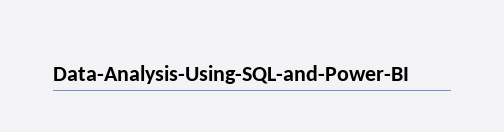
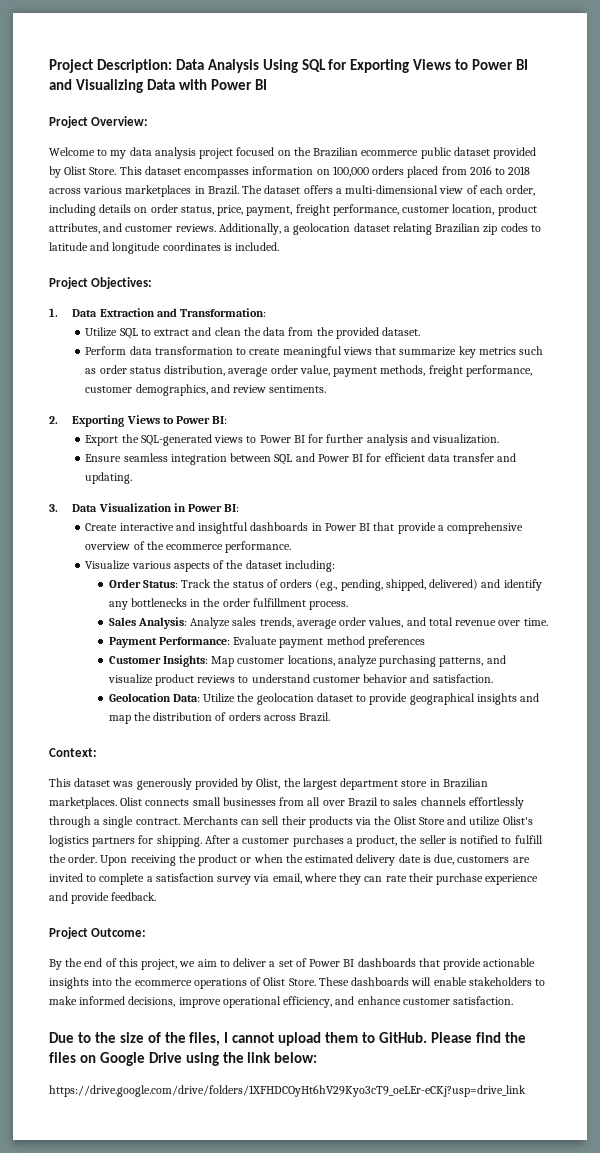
- Data-Analysis-Using-SQL-and-Power-BI
+ Project Description: Data Analysis Using SQL for Exporting Views to Power BI and Visualizing Data with Power BI
+ Project Overview:
+ Welcome to my data analysis project focused on the Brazilian ecommerce public dataset provided by Olist Store. This dataset encompasses information on 100,000 orders placed from 2016 to 2018 across various marketplaces in Brazil. The dataset offers a multi-dimensional view of each order, including details on order status, price, payment, freight performance, customer location, product attributes, and customer reviews. Additionally, a geolocation dataset relating Brazilian zip codes to latitude and longitude coordinates is included.
+ Project Objectives:
+ 1. Data Extraction and Transformation:
+ Utilize SQL to extract and clean the data from the provided dataset.
+ Perform data transformation to create meaningful views that summarize key metrics such as order status distribution, average order value, payment methods, freight performance, customer demographics, and review sentiments.
+ 2. Exporting Views to Power BI:
+ Export the SQL-generated views to Power BI for further analysis and visualization.
+ Ensure seamless integration between SQL and Power BI for efficient data transfer and updating.
+ 3. Data Visualization in Power BI:
+ Create interactive and insightful dashboards in Power BI that provide a comprehensive overview of the ecommerce performance.
+ Visualize various aspects of the dataset including:
+ Order Status: Track the status of orders (e.g., pending, shipped, delivered) and identify any bottlenecks in the order fulfillment process.
+ Sales Analysis: Analyze sales trends, average order values, and total revenue over time.
+ Payment Performance: Evaluate payment method preferences
+ Customer Insights: Map customer locations, analyze purchasing patterns, and visualize product reviews to understand customer behavior and satisfaction.
+ Geolocation Data: Utilize the geolocation dataset to provide geographical insights and map the distribution of orders across Brazil.
+ Context:
+ This dataset was generously provided by Olist, the largest department store in Brazilian marketplaces. Olist connects small businesses from all over Brazil to sales channels effortlessly through a single contract. Merchants can sell their products via the Olist Store and utilize Olist's logistics partners for shipping. After a customer purchases a product, the seller is notified to fulfill the order. Upon receiving the product or when the estimated delivery date is due, customers are invited to complete a satisfaction survey via email, where they can rate their purchase experience and provide feedback.
+ Project Outcome:
+ By the end of this project, we aim to deliver a set of Power BI dashboards that provide actionable insights into the ecommerce operations of Olist Store. These dashboards will enable stakeholders to make informed decisions, improve operational efficiency, and enhance customer satisfaction.
+ Due to the size of the files, I cannot upload them to GitHub. Please find the files on Google Drive using the link below:
+ https://drive.google.com/drive/folders/1XFHDCOyHt6hV29Kyo3cT9_oeLEr-eCKj?usp=drive_link

